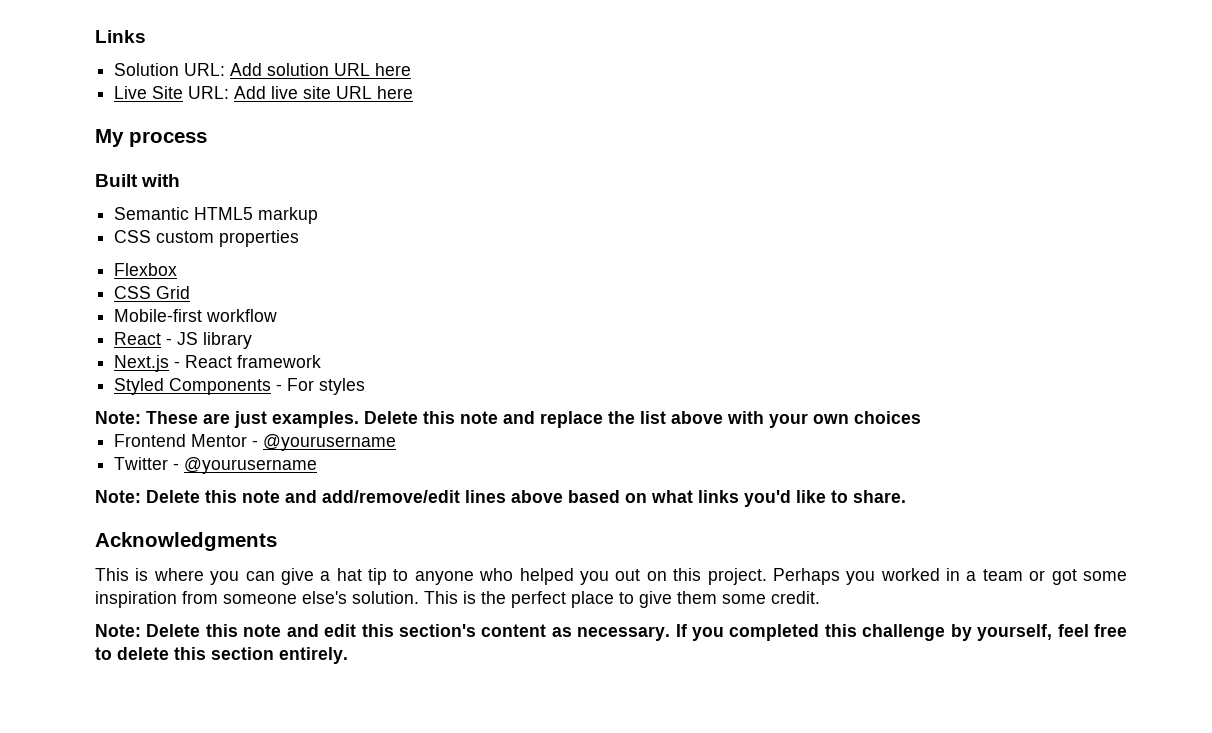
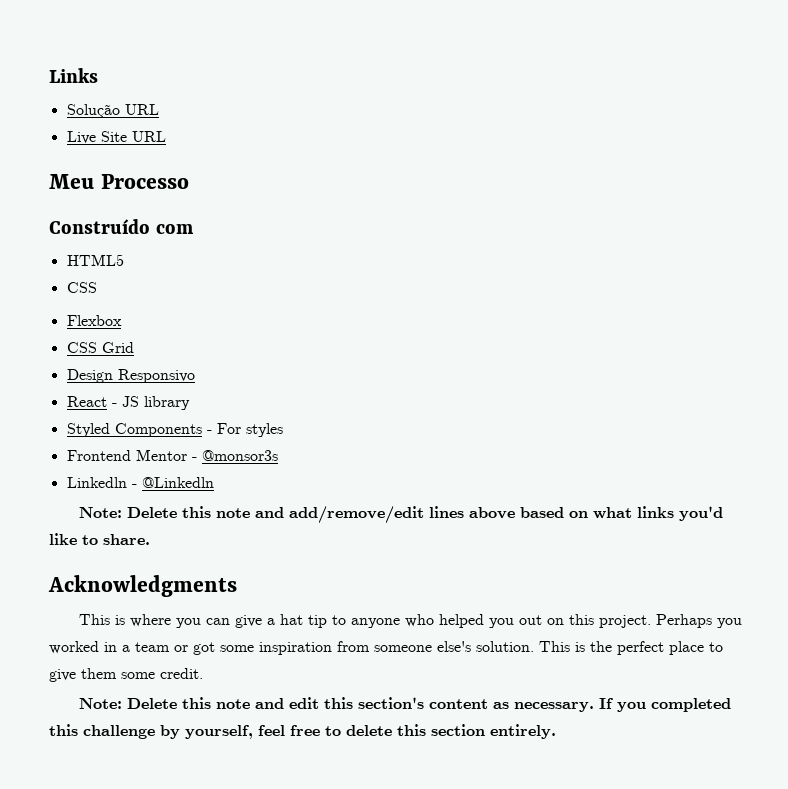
- Solution URL: Add solution URL here
+ Solução URL
- Live Site URL: Add live site URL here
- My process
- Built with
- Semantic HTML5 markup
- CSS custom properties
+ Live Site URL
+ Meu Processo
+ Construído com
+ HTML5
+ CSS
- Mobile-first workflow
+ Design Responsivo
- Next.js - React framework
- Note: These are just examples. Delete this note and replace the list above with your own choices
- Frontend Mentor - @yourusername
- Twitter - @yourusername
+ Frontend Mentor - @monsor3s
+ Linkedln - @Linkedln

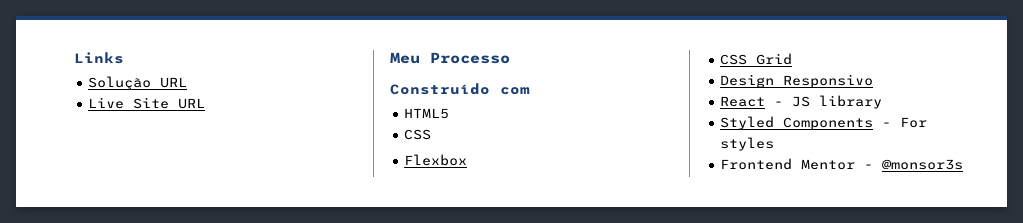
- Linkedln - @Linkedln
- Note: Delete this note and add/remove/edit lines above based on what links you'd like to share.
- Acknowledgments
- This is where you can give a hat tip to anyone who helped you out on this project. Perhaps you worked in a team or got some inspiration from someone else's solution. This is the perfect place to give them some credit.
- Note: Delete this note and edit this section's content as necessary. If you completed this challenge by yourself, feel free to delete this section entirely.

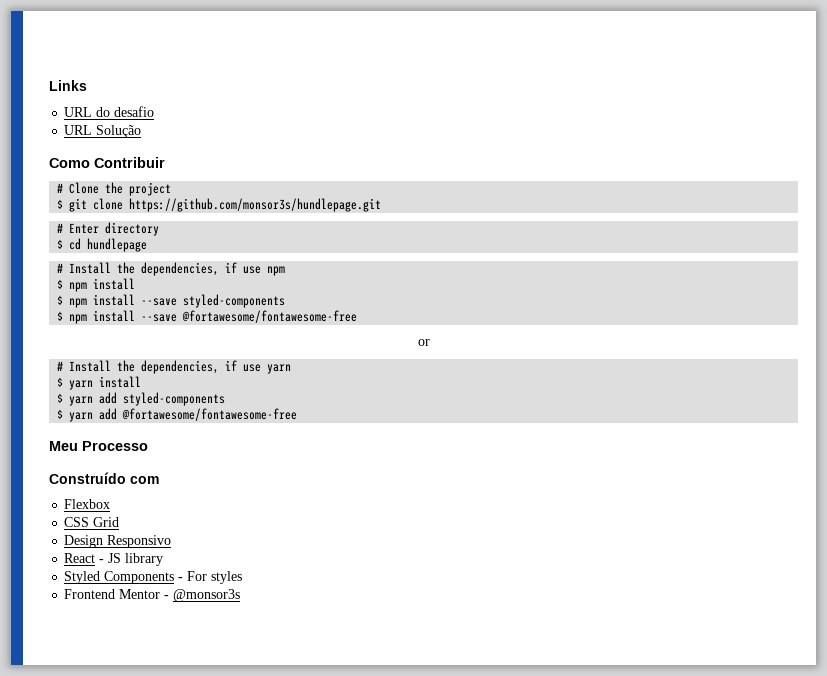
- Solução URL
- Live Site URL
+ URL do desafio
+ URL Solução
+ Como Contribuir
+ # Clone the project
+ $ git clone https://github.com/monsor3s/hundlepage.git
+ # Enter directory
+ $ cd hundlepage
+ # Install the dependencies, if use npm
+ $ npm install
+ $ npm install --save styled-components
+ $ npm install --save @fortawesome/fontawesome-free
+ or
+ # Install the dependencies, if use yarn
+ $ yarn install
+ $ yarn add styled-components
+ $ yarn add @fortawesome/fontawesome-free
- HTML5
- CSS

